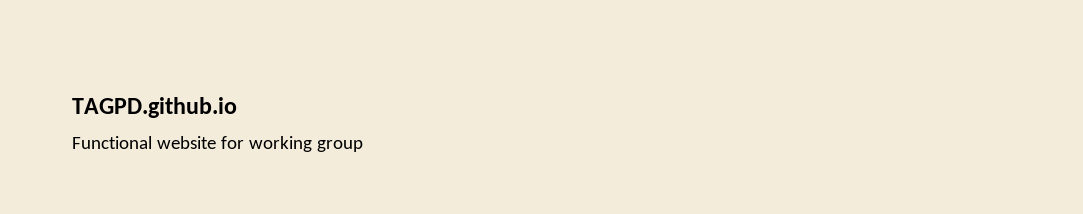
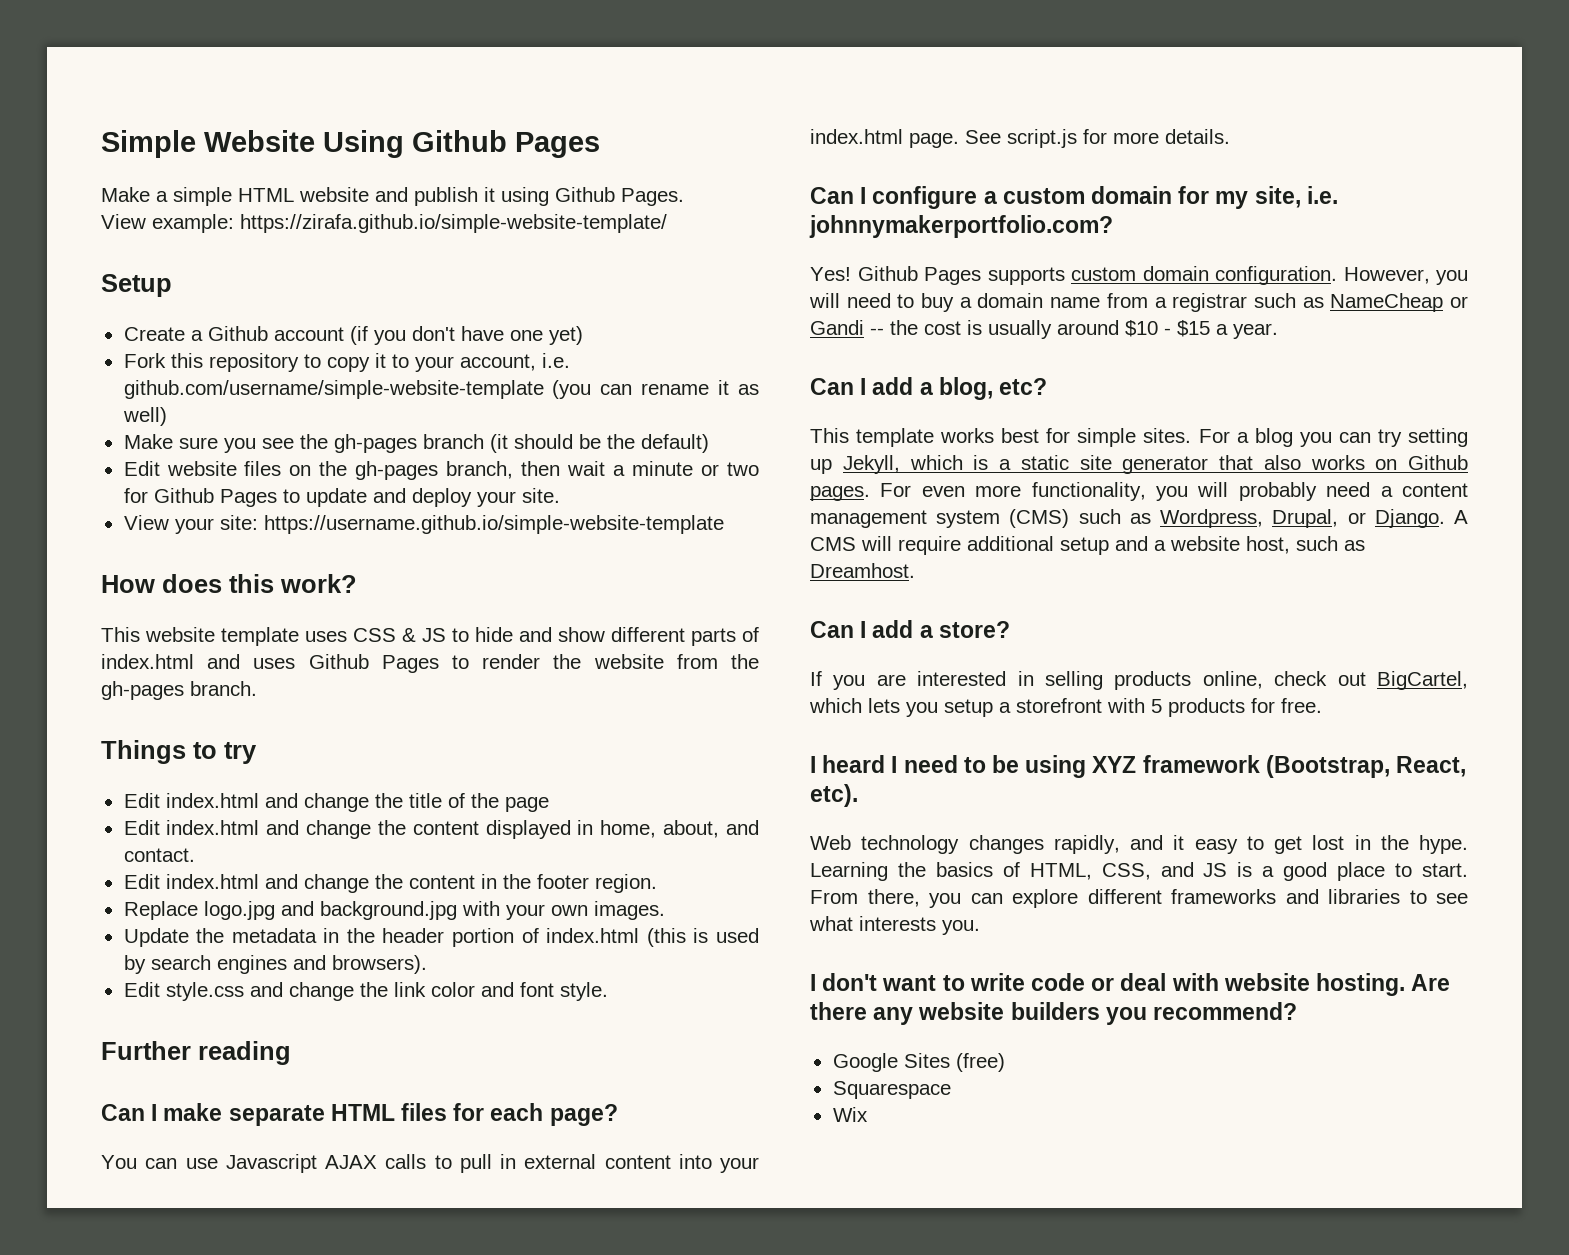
- TAGPD.github.io
- Functional website for working group
+ Simple Website Using Github Pages
+ Make a simple HTML website and publish it using Github Pages.
+ View example: https://zirafa.github.io/simple-website-template/
+ Setup
+ Create a Github account (if you don't have one yet)
+ Fork this repository to copy it to your account, i.e. github.com/username/simple-website-template (you can rename it as well)
+ Make sure you see the gh-pages branch (it should be the default)
+ Edit website files on the gh-pages branch, then wait a minute or two for Github Pages to update and deploy your site.
+ View your site: https://username.github.io/simple-website-template
+ How does this work?
+ This website template uses CSS & JS to hide and show different parts of index.html and uses Github Pages to render the website from the gh-pages branch.
+ Things to try
+ Edit index.html and change the title of the page
+ Edit index.html and change the content displayed in home, about, and contact.
+ Edit index.html and change the content in the footer region.
+ Replace logo.jpg and background.jpg with your own images.
+ Update the metadata in the header portion of index.html (this is used by search engines and browsers).
+ Edit style.css and change the link color and font style.
+ Further reading
+ Can I make separate HTML files for each page?
+ You can use Javascript AJAX calls to pull in external content into your index.html page. See script.js for more details.
+ Can I configure a custom domain for my site, i.e. johnnymakerportfolio.com?
+ Yes! Github Pages supports custom domain configuration. However, you will need to buy a domain name from a registrar such as NameCheap or Gandi -- the cost is usually around $10 - $15 a year.
+ Can I add a blog, etc?
+ This template works best for simple sites. For a blog you can try setting up Jekyll, which is a static site generator that also works on Github pages. For even more functionality, you will probably need a content management system (CMS) such as Wordpress, Drupal, or Django. A CMS will require additional setup and a website host, such as Dreamhost.
+ Can I add a store?
+ If you are interested in selling products online, check out BigCartel, which lets you setup a storefront with 5 products for free.
+ I heard I need to be using XYZ framework (Bootstrap, React, etc).
+ Web technology changes rapidly, and it easy to get lost in the hype. Learning the basics of HTML, CSS, and JS is a good place to start. From there, you can explore different frameworks and libraries to see what interests you.
+ I don't want to write code or deal with website hosting. Are there any website builders you recommend?
+ Google Sites (free)
+ Squarespace
+ Wix

